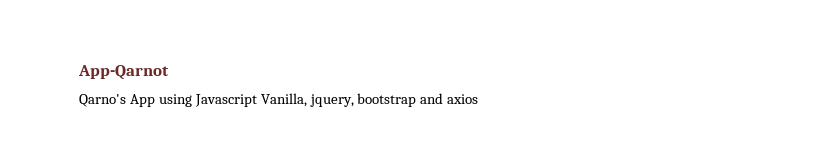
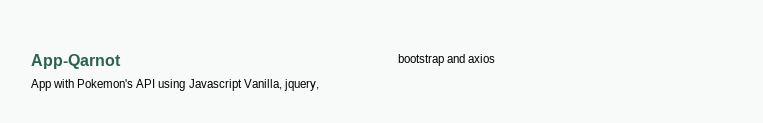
- Qarno's App using Javascript Vanilla, jquery, bootstrap and axios
+ App with Pokemon's API using Javascript Vanilla, jquery, bootstrap and axios

